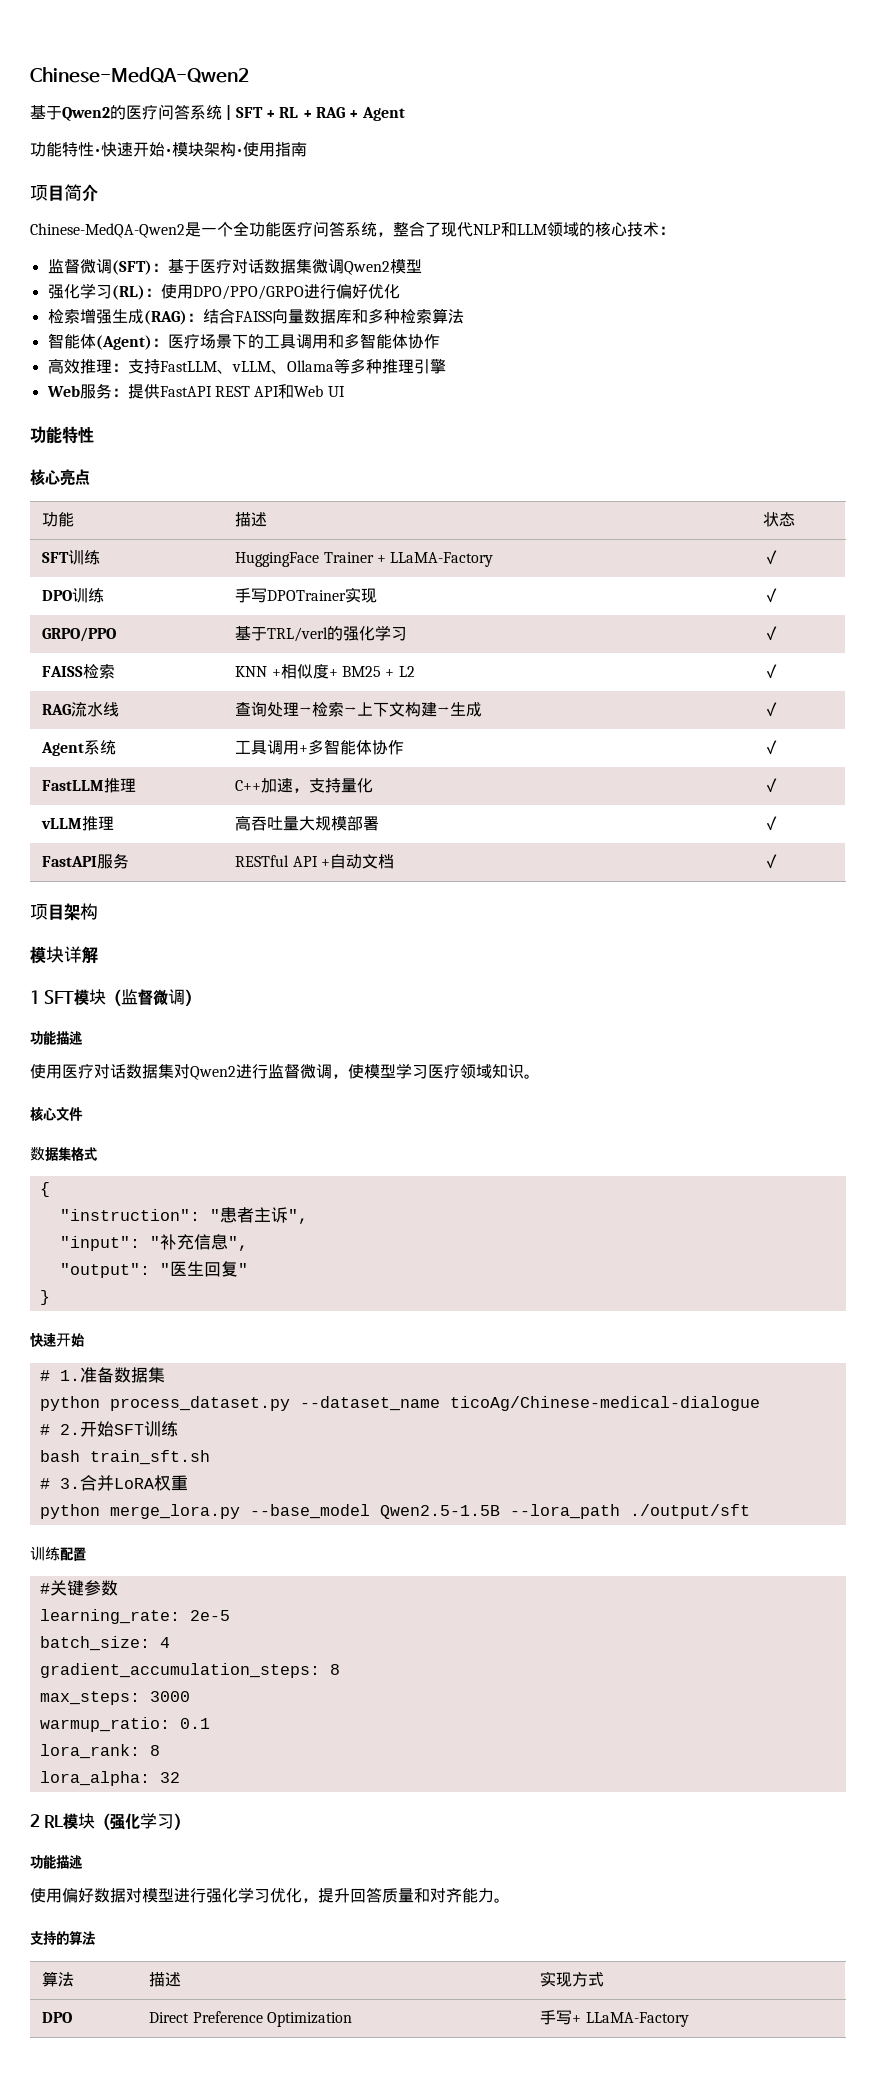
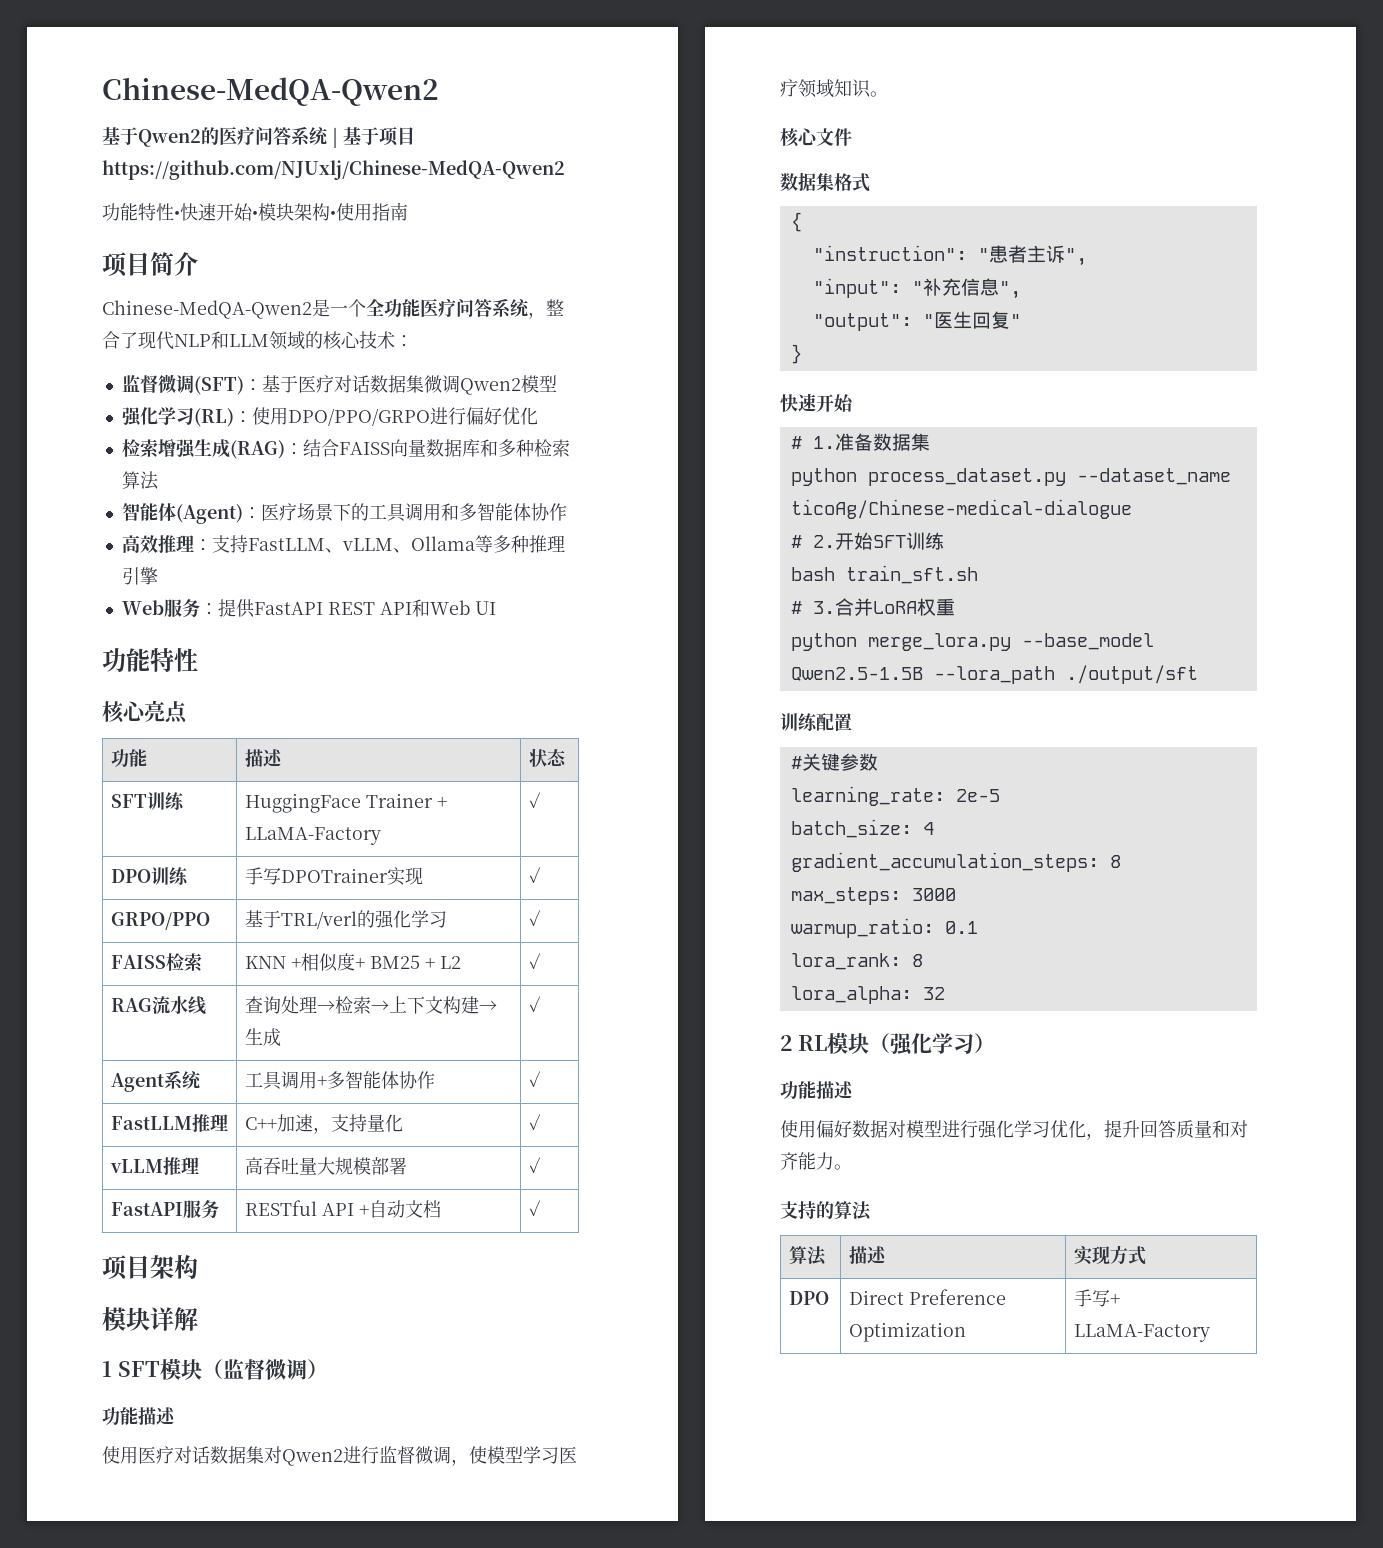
- 基于Qwen2的医疗问答系统 | SFT + RL + RAG + Agent
+ 基于Qwen2的医疗问答系统 | 基于项目https://github.com/NJUxlj/Chinese-MedQA-Qwen2

